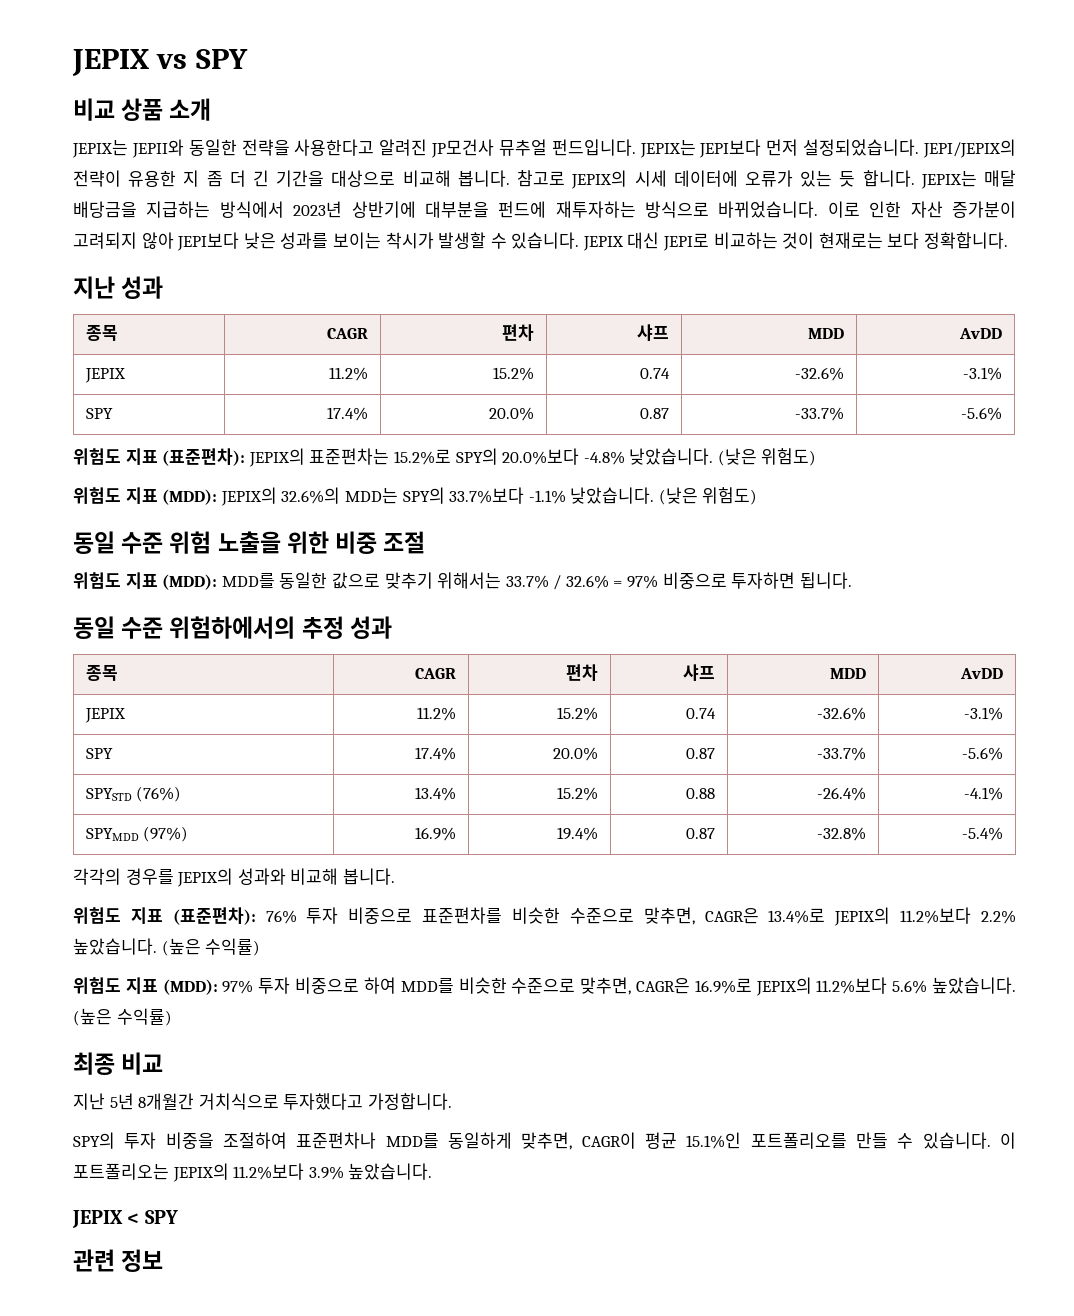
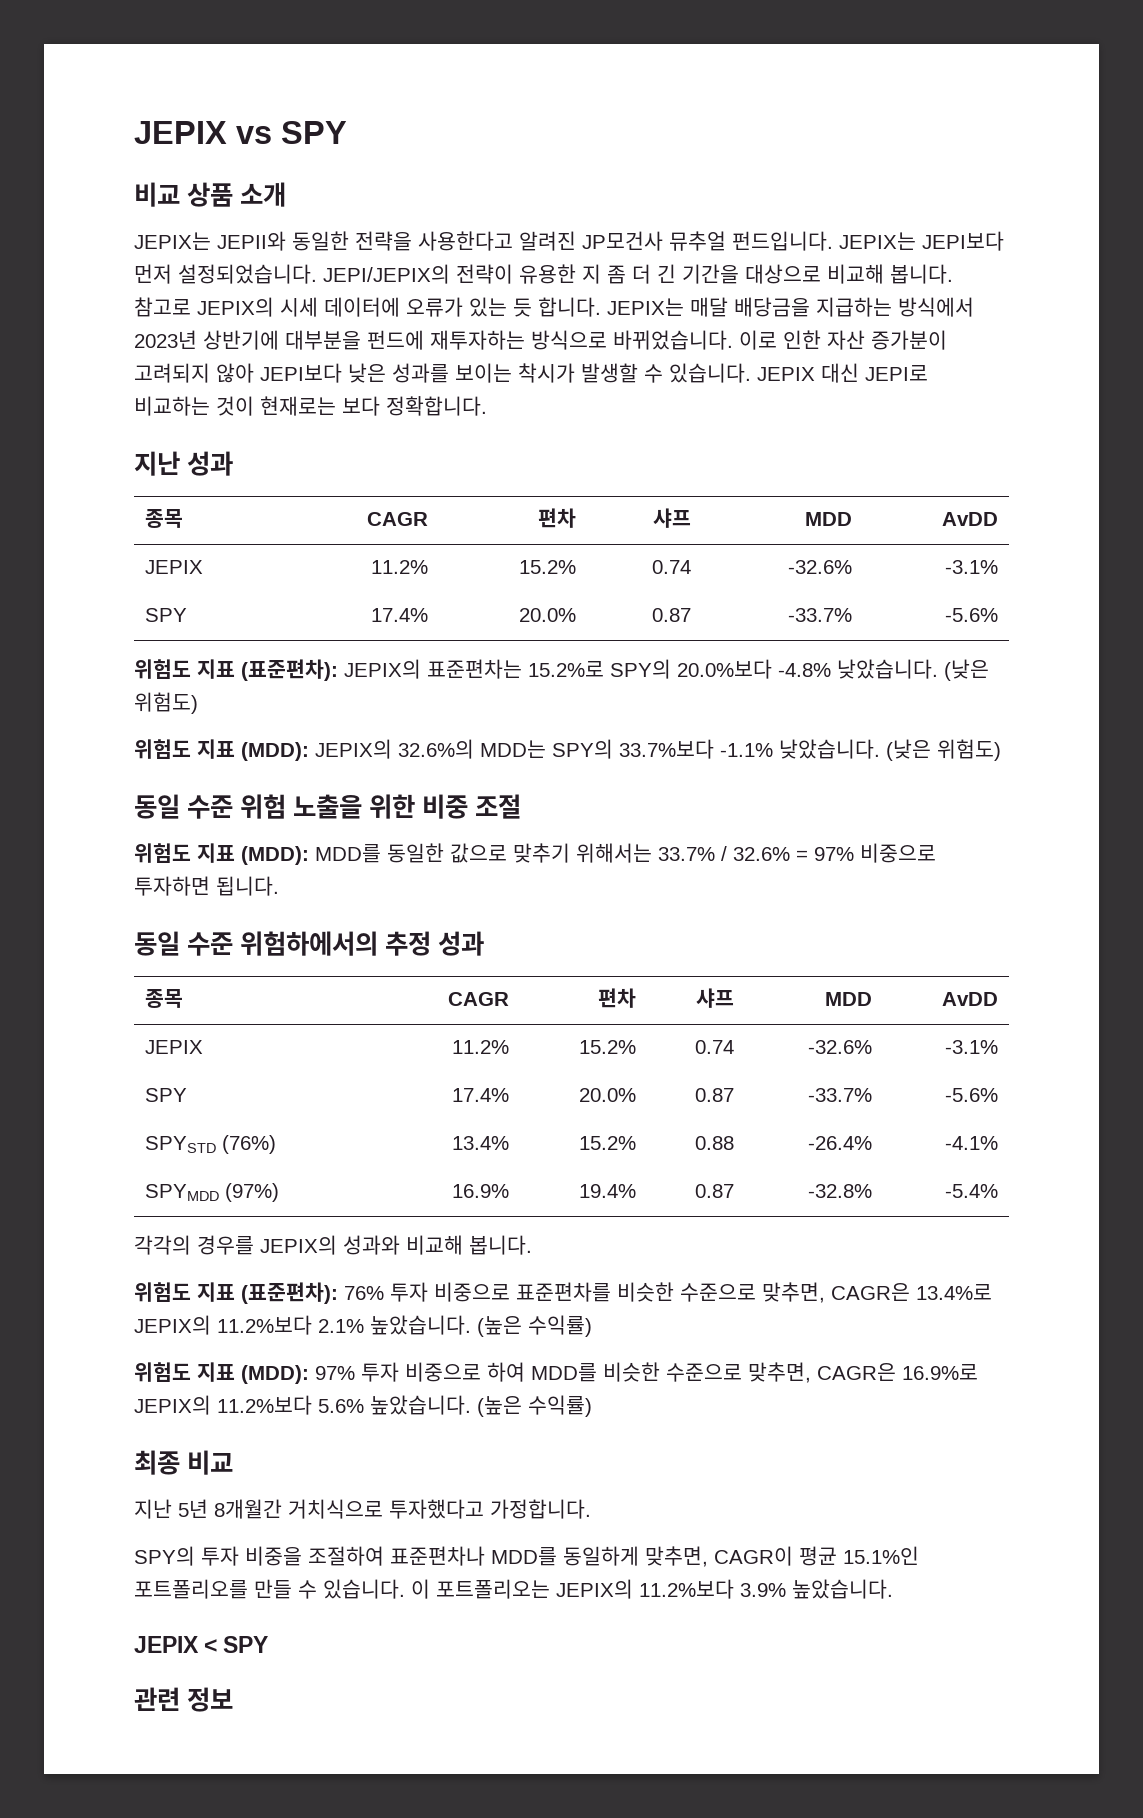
- 위험도 지표 (표준편차): 76% 투자 비중으로 표준편차를 비슷한 수준으로 맞추면, CAGR은 13.4%로 JEPIX의 11.2%보다 2.2% 높았습니다.
+ 위험도 지표 (표준편차): 76% 투자 비중으로 표준편차를 비슷한 수준으로 맞추면, CAGR은 13.4%로 JEPIX의 11.2%보다 2.1% 높았습니다.

